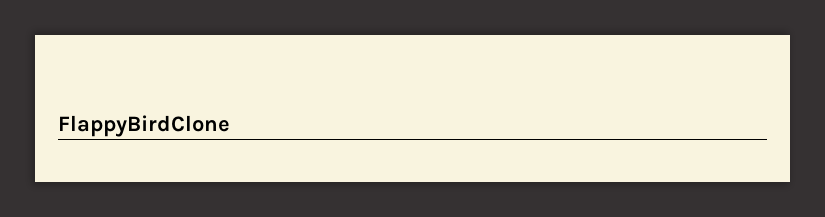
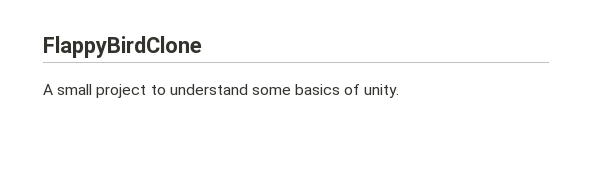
+ A small project to understand some basics of unity.

